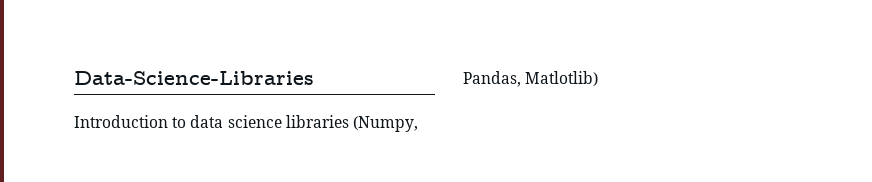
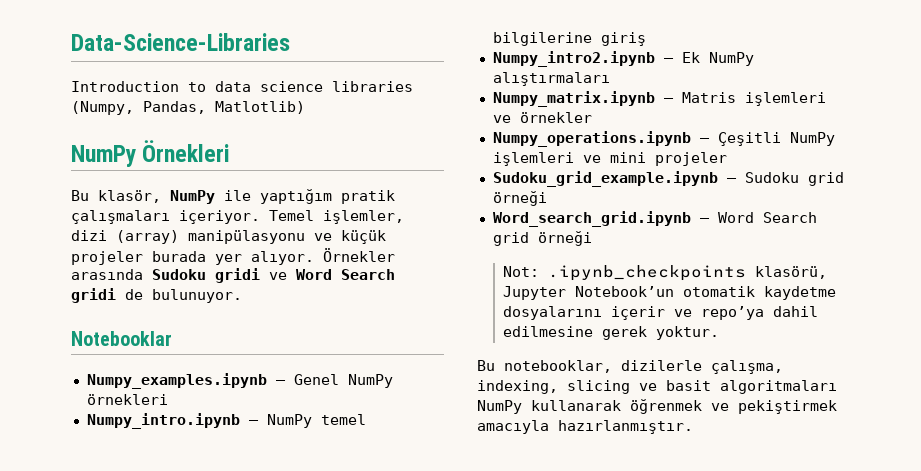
+ NumPy Örnekleri
+ Bu klasör, NumPy ile yaptığım pratik çalışmaları içeriyor. Temel işlemler, dizi (array) manipülasyonu ve küçük projeler burada yer alıyor. Örnekler arasında Sudoku gridi ve Word Search gridi de bulunuyor.
+ Notebooklar
+ Numpy_examples.ipynb – Genel NumPy örnekleri
+ Numpy_intro.ipynb – NumPy temel bilgilerine giriş
+ Numpy_intro2.ipynb – Ek NumPy alıştırmaları
+ Numpy_matrix.ipynb – Matris işlemleri ve örnekler
+ Numpy_operations.ipynb – Çeşitli NumPy işlemleri ve mini projeler
+ Sudoku_grid_example.ipynb – Sudoku grid örneği
+ Word_search_grid.ipynb – Word Search grid örneği
+ Not: .ipynb_checkpoints klasörü, Jupyter Notebook’un otomatik kaydetme dosyalarını içerir ve repo’ya dahil edilmesine gerek yoktur.
+ Bu notebooklar, dizilerle çalışma, indexing, slicing ve basit algoritmaları NumPy kullanarak öğrenmek ve pekiştirmek amacıyla hazırlanmıştır.

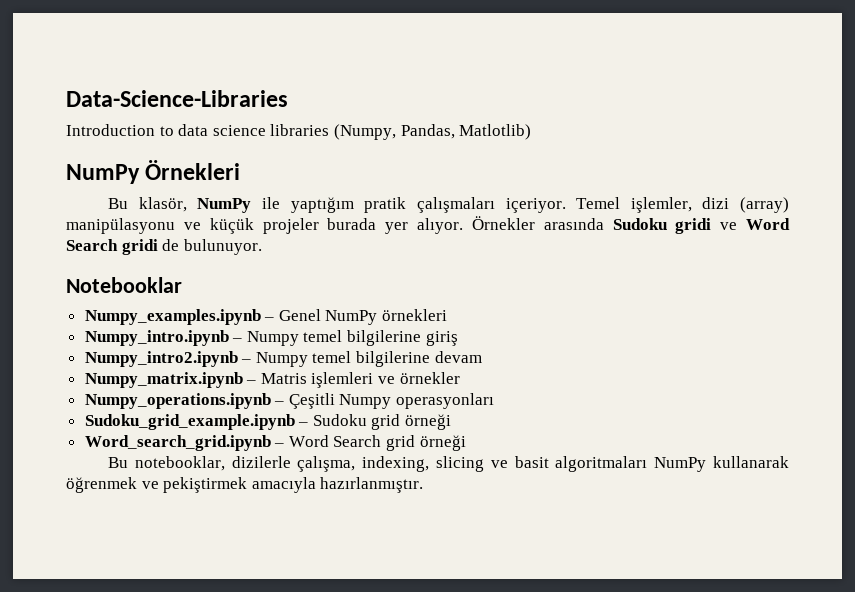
- Numpy_intro.ipynb – NumPy temel bilgilerine giriş
+ Numpy_intro.ipynb – Numpy temel bilgilerine giriş
- Numpy_intro2.ipynb – Ek NumPy alıştırmaları
+ Numpy_intro2.ipynb – Numpy temel bilgilerine devam
- Numpy_operations.ipynb – Çeşitli NumPy işlemleri ve mini projeler
+ Numpy_operations.ipynb – Çeşitli Numpy operasyonları
- Not: .ipynb_checkpoints klasörü, Jupyter Notebook’un otomatik kaydetme dosyalarını içerir ve repo’ya dahil edilmesine gerek yoktur.

